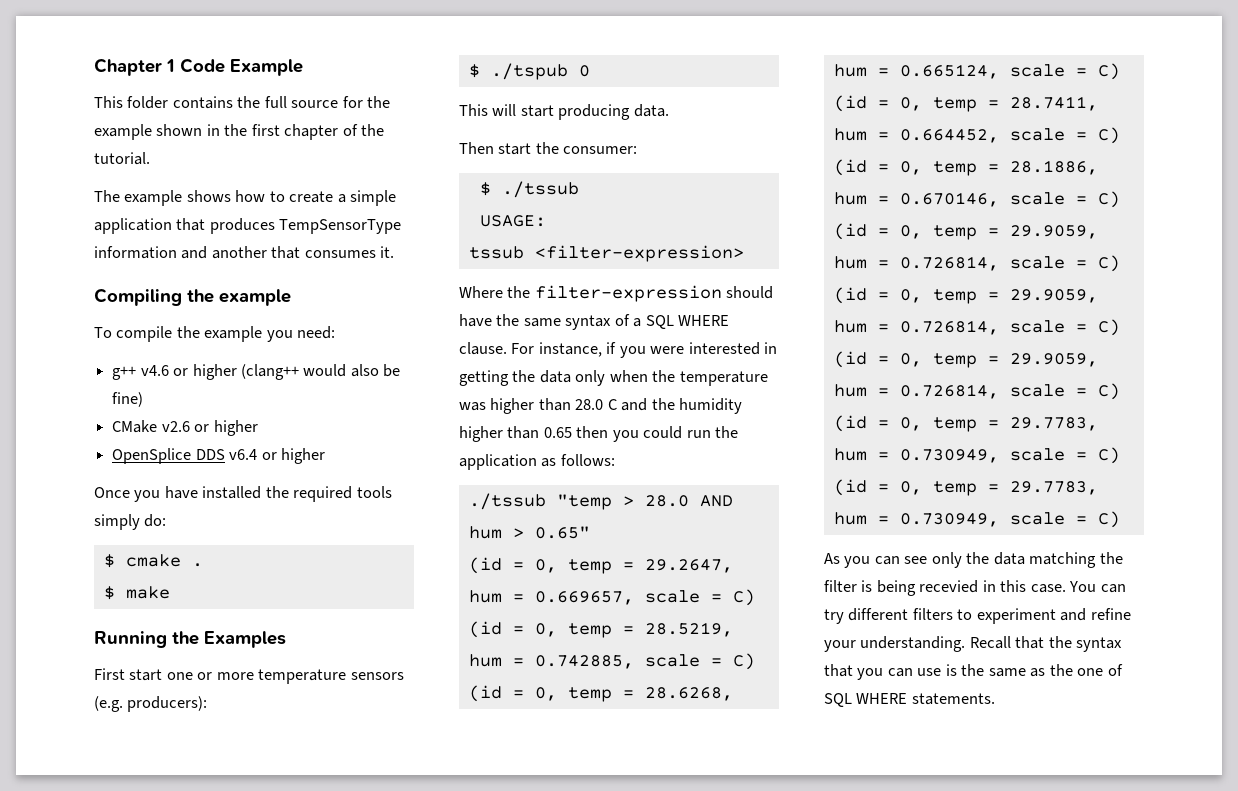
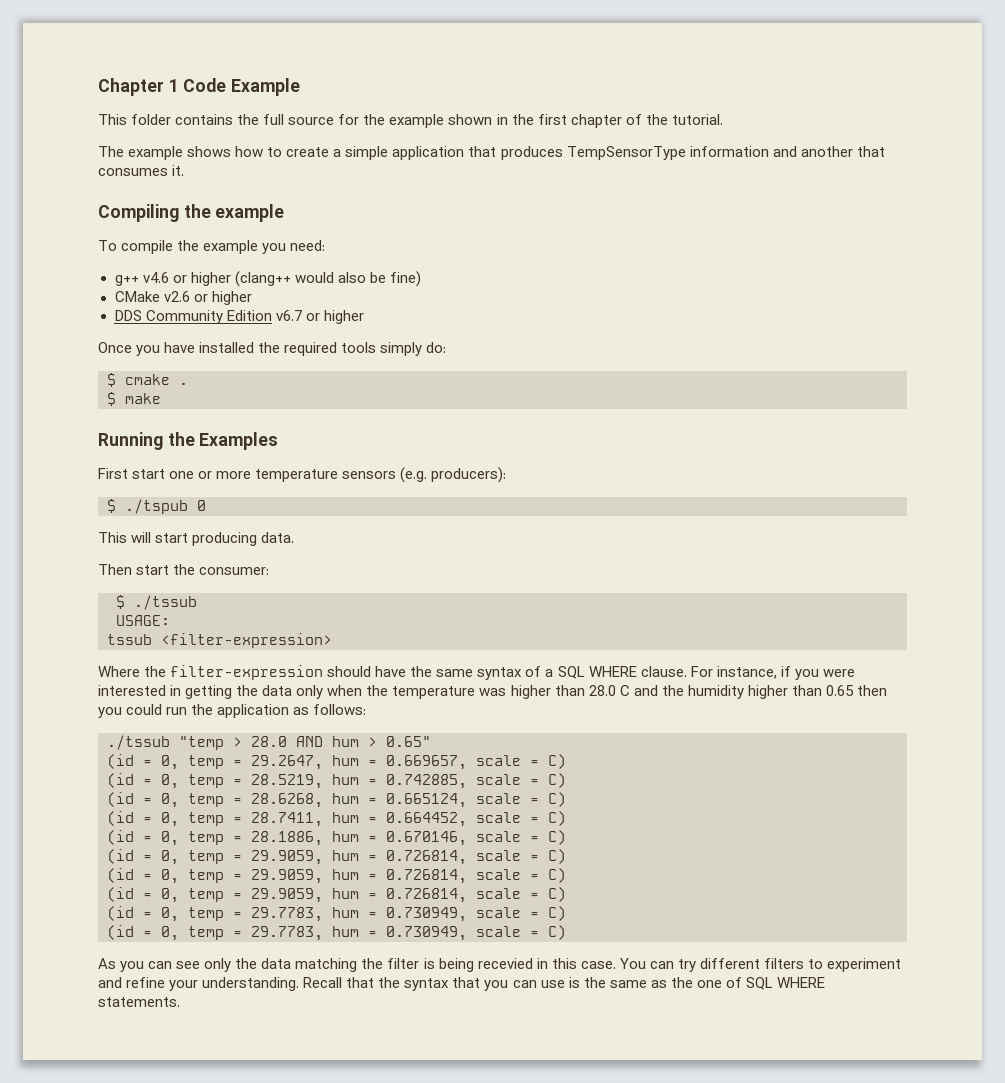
- OpenSplice DDS v6.4 or higher
+ DDS Community Edition v6.7 or higher

